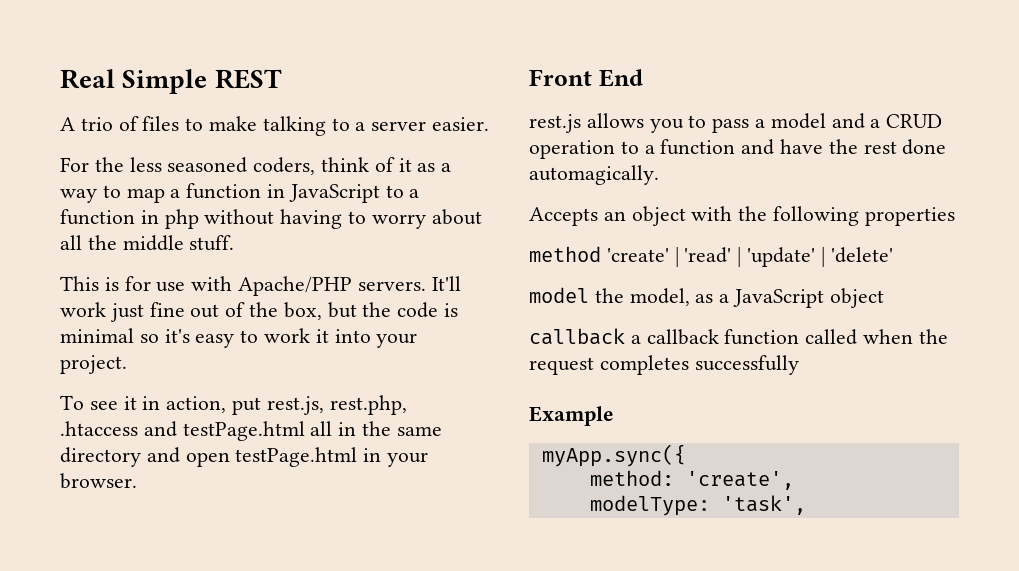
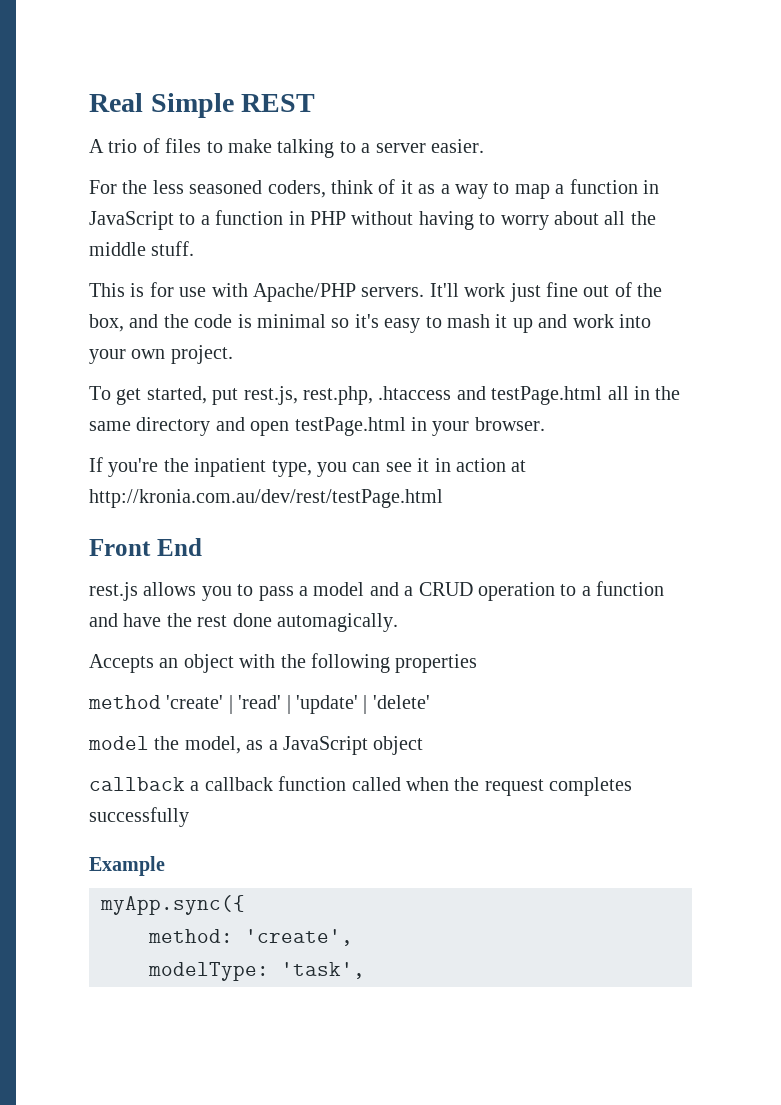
- For the less seasoned coders, think of it as a way to map a function in JavaScript to a function in php without having to worry about all the middle stuff.
+ For the less seasoned coders, think of it as a way to map a function in JavaScript to a function in PHP without having to worry about all the middle stuff.
- It'll work just fine out of the box, but the code is minimal so it's easy to work it into your project.
+ It'll work just fine out of the box, and the code is minimal so it's easy to mash it up and work into your own project.
- To see it in action, put rest.js, rest.php, .htaccess and testPage.html all in the same directory and open testPage.html in your browser.
+ To get started, put rest.js, rest.php, .htaccess and testPage.html all in the same directory and open testPage.html in your browser.
+ If you're the inpatient type, you can see it in action at http://kronia.com.au/dev/rest/testPage.html

